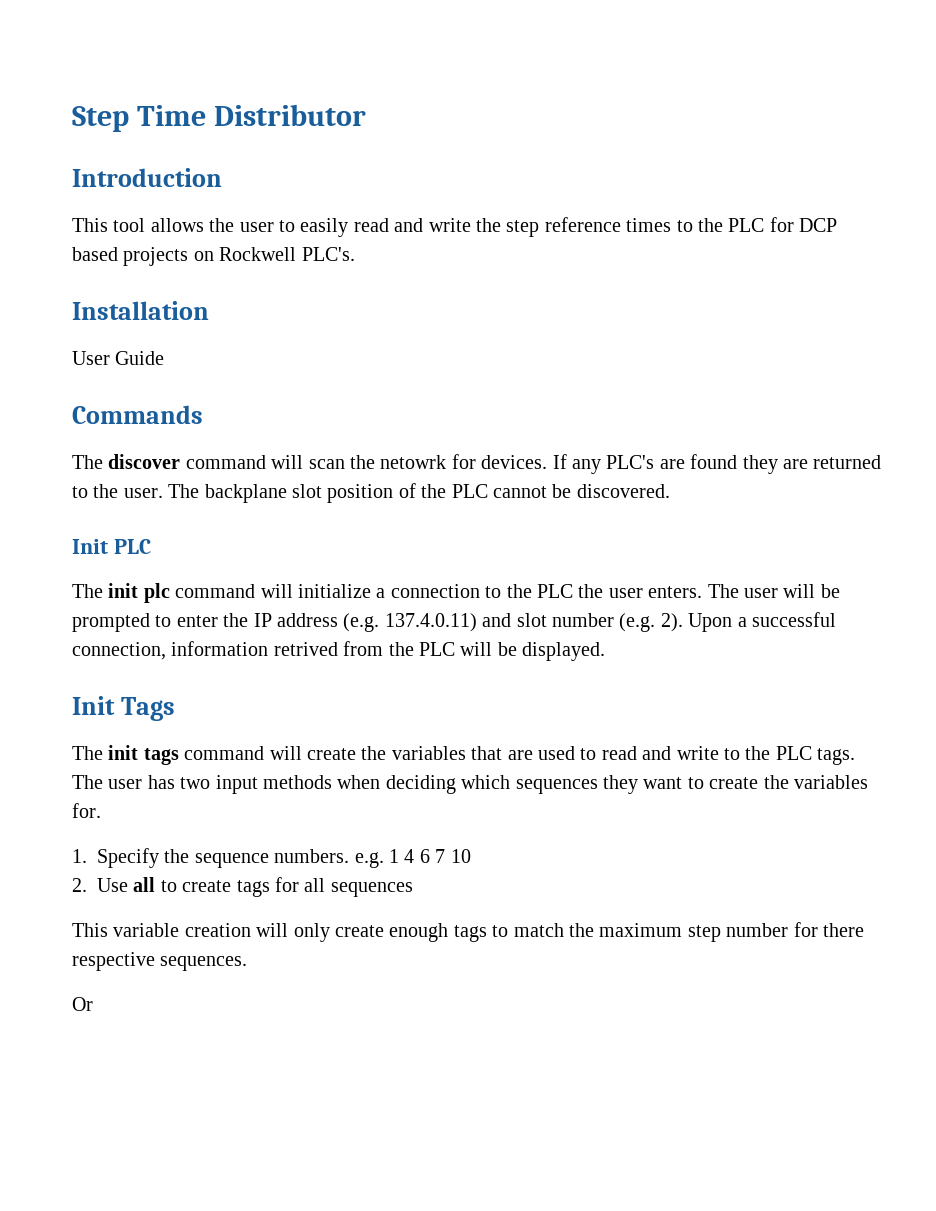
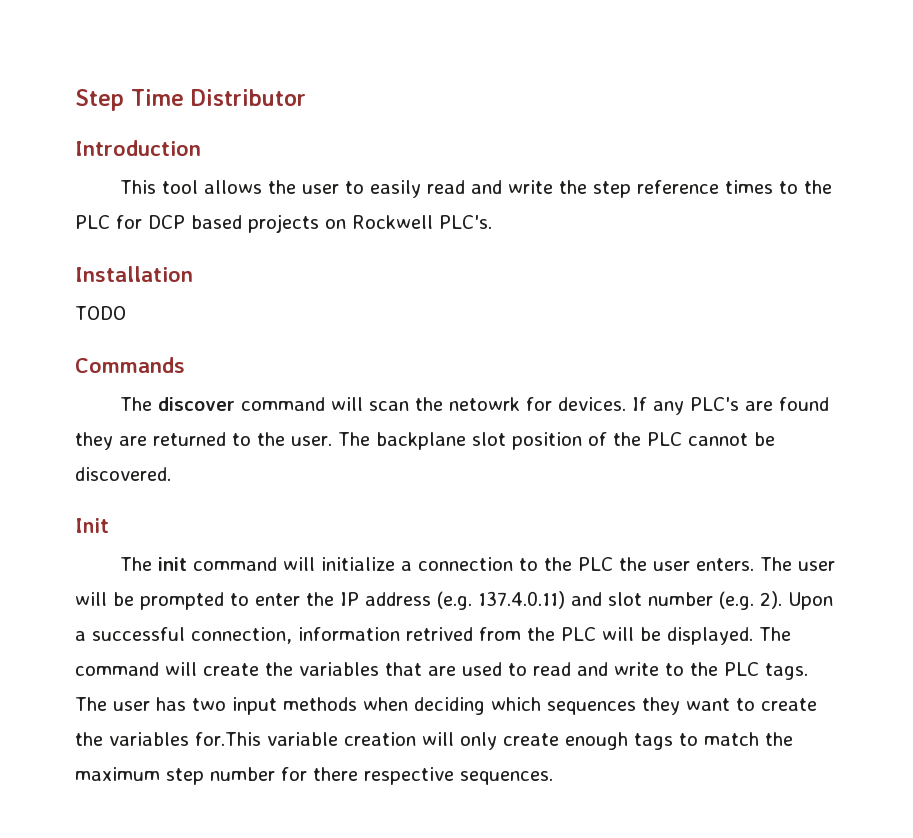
- User Guide
+ TODO
- Init PLC
- The init plc command will initialize a connection to the PLC the user enters.
+ Init
+ The init command will initialize a connection to the PLC the user enters.
- Upon a successful connection, information retrived from the PLC will be displayed.
- Init Tags
- The init tags command will create the variables that are used to read and write to the PLC tags.
+ Upon a successful connection, information retrived from the PLC will be displayed. The command will create the variables that are used to read and write to the PLC tags.
- The user has two input methods when deciding which sequences they want to create the variables for.
- 1. Specify the sequence numbers. e.g. 1 4 6 7 10
- 2. Use all to create tags for all sequences
- This variable creation will only create enough tags to match the maximum step number for there respective sequences.
+ The user has two input methods when deciding which sequences they want to create the variables for.This variable creation will only create enough tags to match the maximum step number for there respective sequences.
- Or

